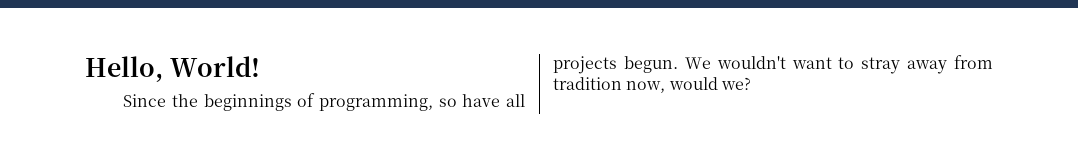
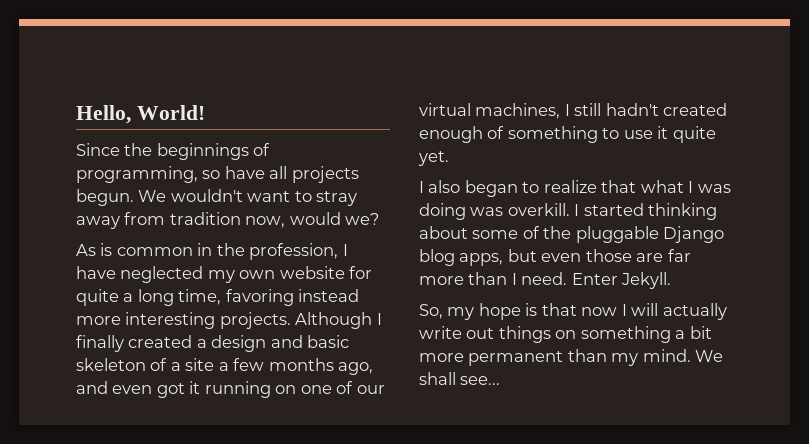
+ As is common in the profession, I have neglected my own website for quite a long time, favoring instead more interesting projects. Although I finally created a design and basic skeleton of a site a few months ago, and even got it running on one of our virtual machines, I still hadn't created enough of something to use it quite yet.
+ I also began to realize that what I was doing was overkill. I started thinking about some of the pluggable Django blog apps, but even those are far more than I need. Enter Jekyll.
+ So, my hope is that now I will actually write out things on something a bit more permanent than my mind. We shall see...

